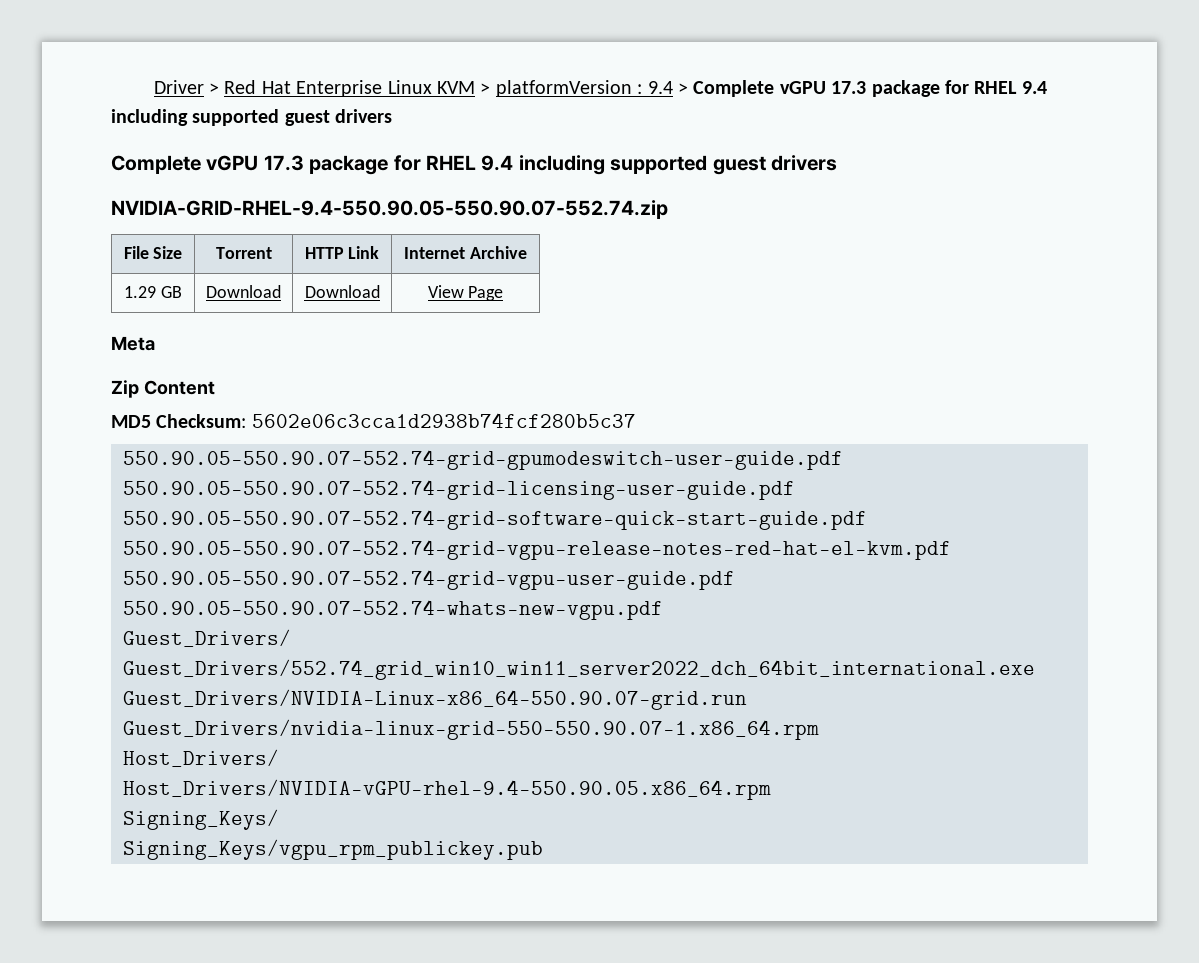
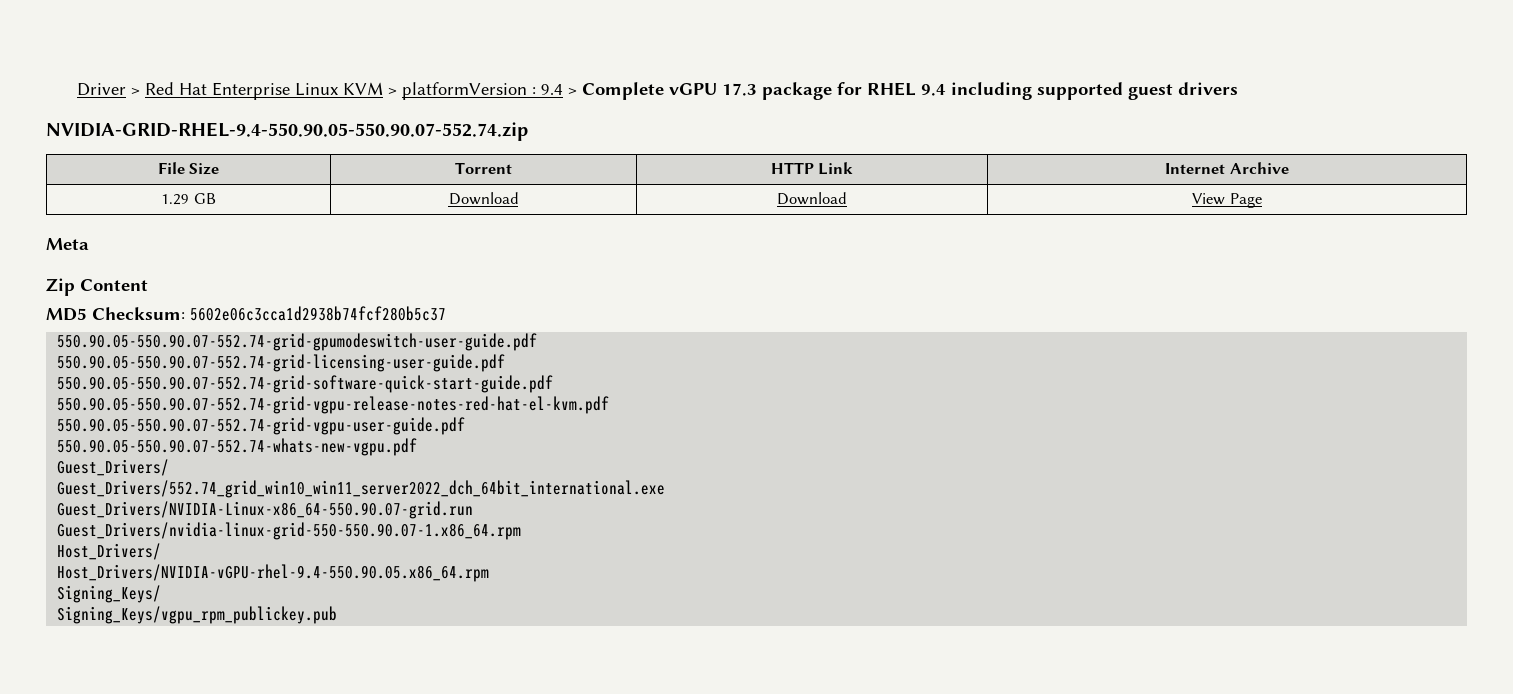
  Driver > Red Hat Enterprise Linux KVM > platformVersion : 9.4 > Complete vGPU 17.3 package for RHEL 9.4 including supported guest drivers
- Complete vGPU 17.3 package for RHEL 9.4 including supported guest drivers

